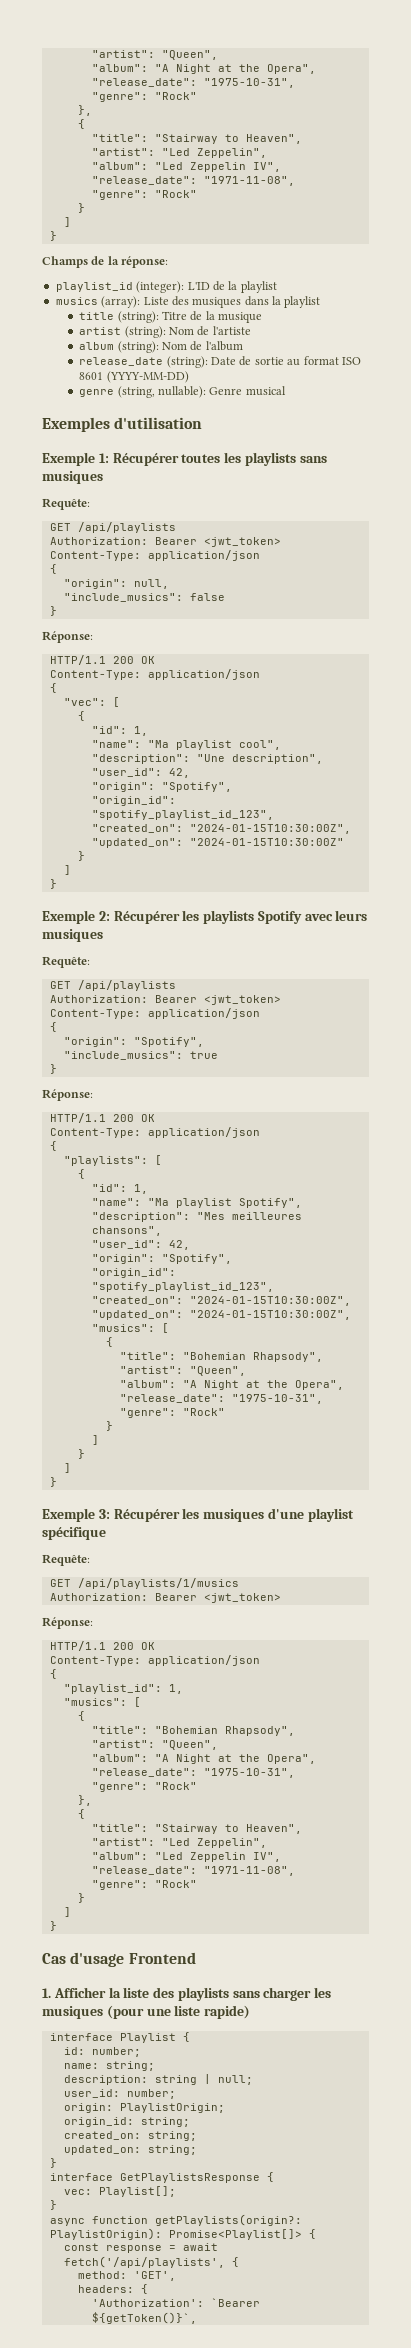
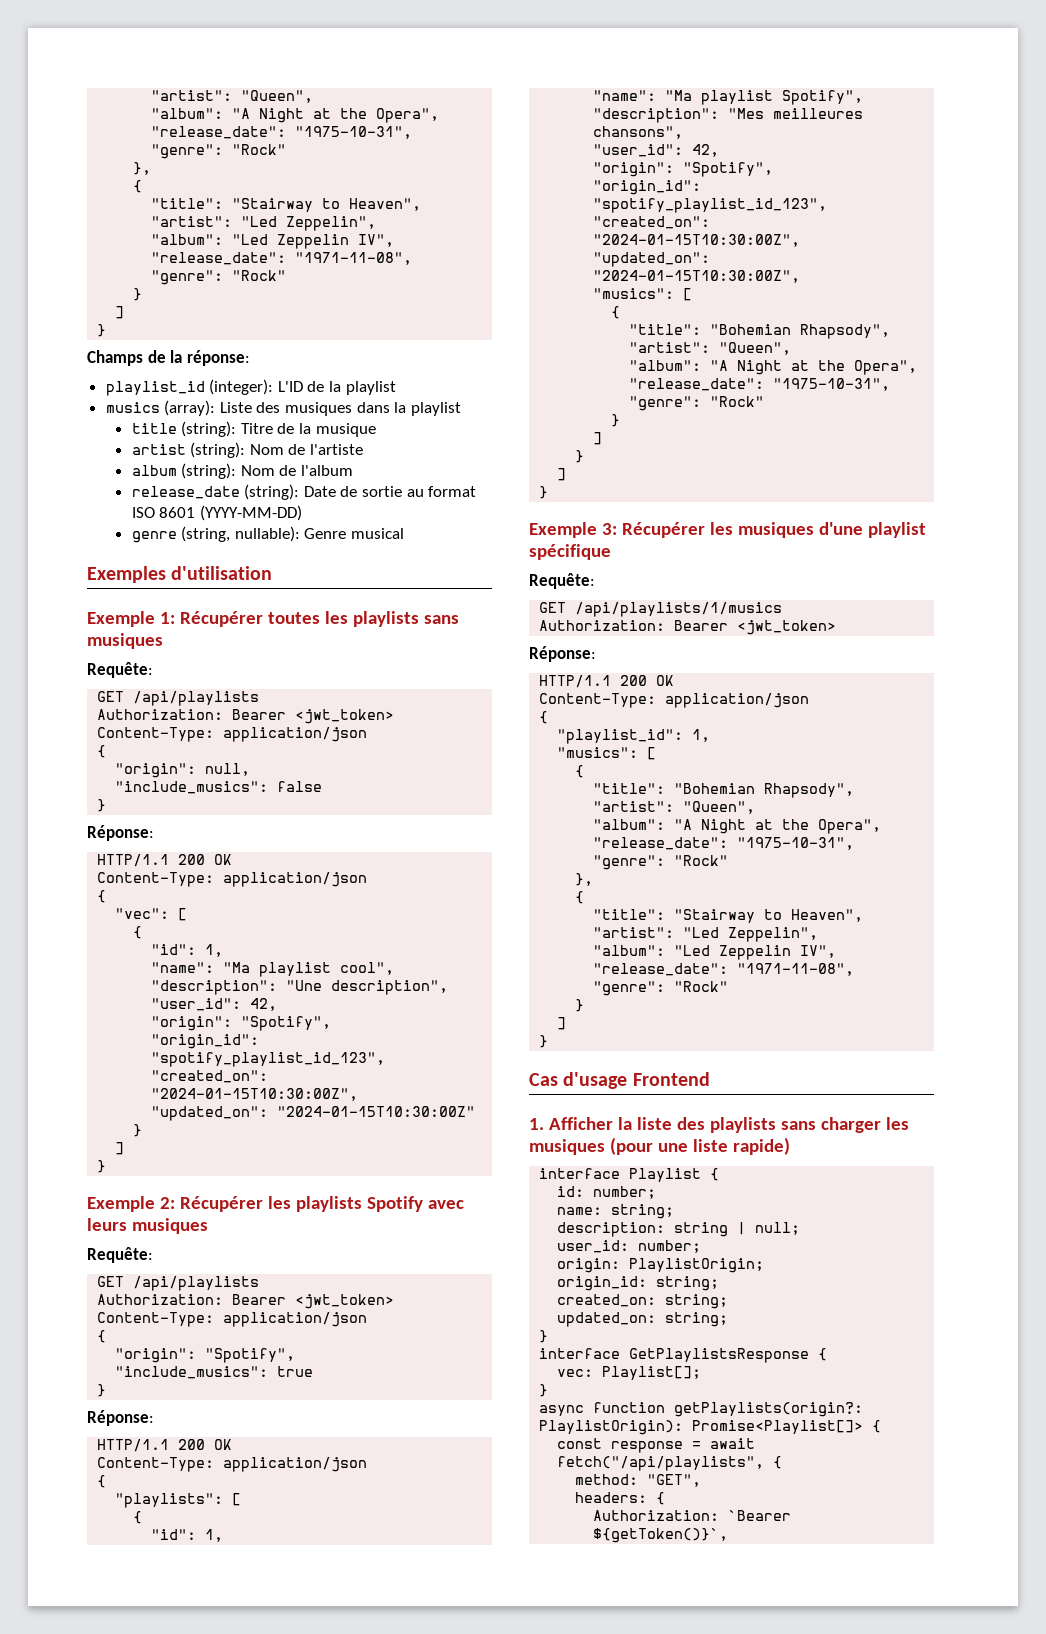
- const response = await fetch('/api/playlists', {
+ const response = await fetch("/api/playlists", {
- method: 'GET',
+ method: "GET",
- 'Authorization': `Bearer ${getToken()}`,
+ Authorization: `Bearer ${getToken()}`,

